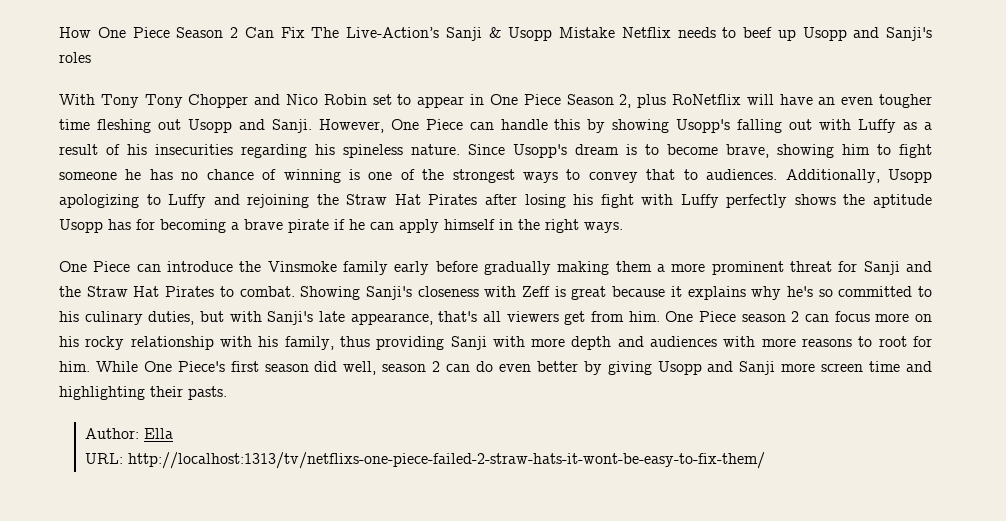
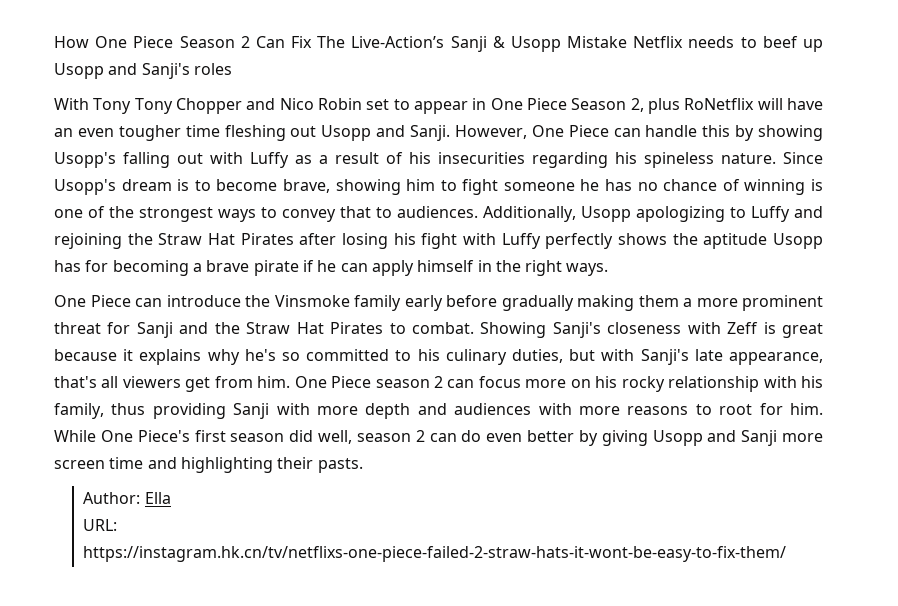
- URL: http://localhost:1313/tv/netflixs-one-piece-failed-2-straw-hats-it-wont-be-easy-to-fix-them/
+ URL: https://instagram.hk.cn/tv/netflixs-one-piece-failed-2-straw-hats-it-wont-be-easy-to-fix-them/

